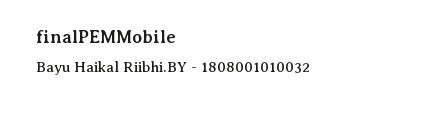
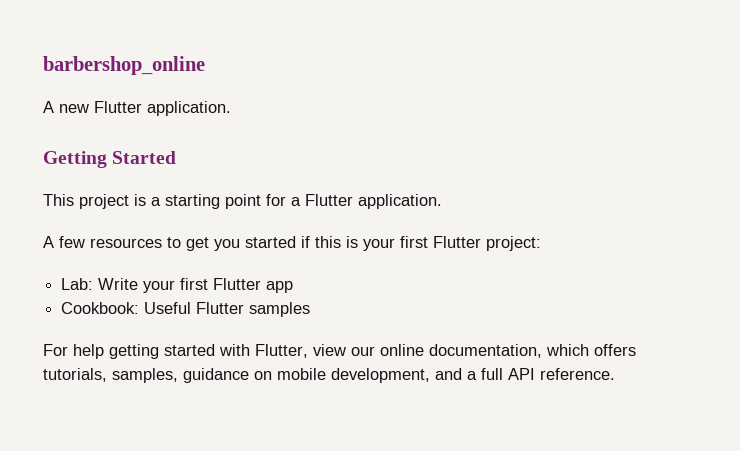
- finalPEMMobile
- Bayu Haikal Riibhi.BY - 1808001010032
+ barbershop_online
+ A new Flutter application.
+ Getting Started
+ This project is a starting point for a Flutter application.
+ A few resources to get you started if this is your first Flutter project:
+ Lab: Write your first Flutter app
+ Cookbook: Useful Flutter samples
+ For help getting started with Flutter, view our online documentation, which offers tutorials, samples, guidance on mobile development, and a full API reference.

